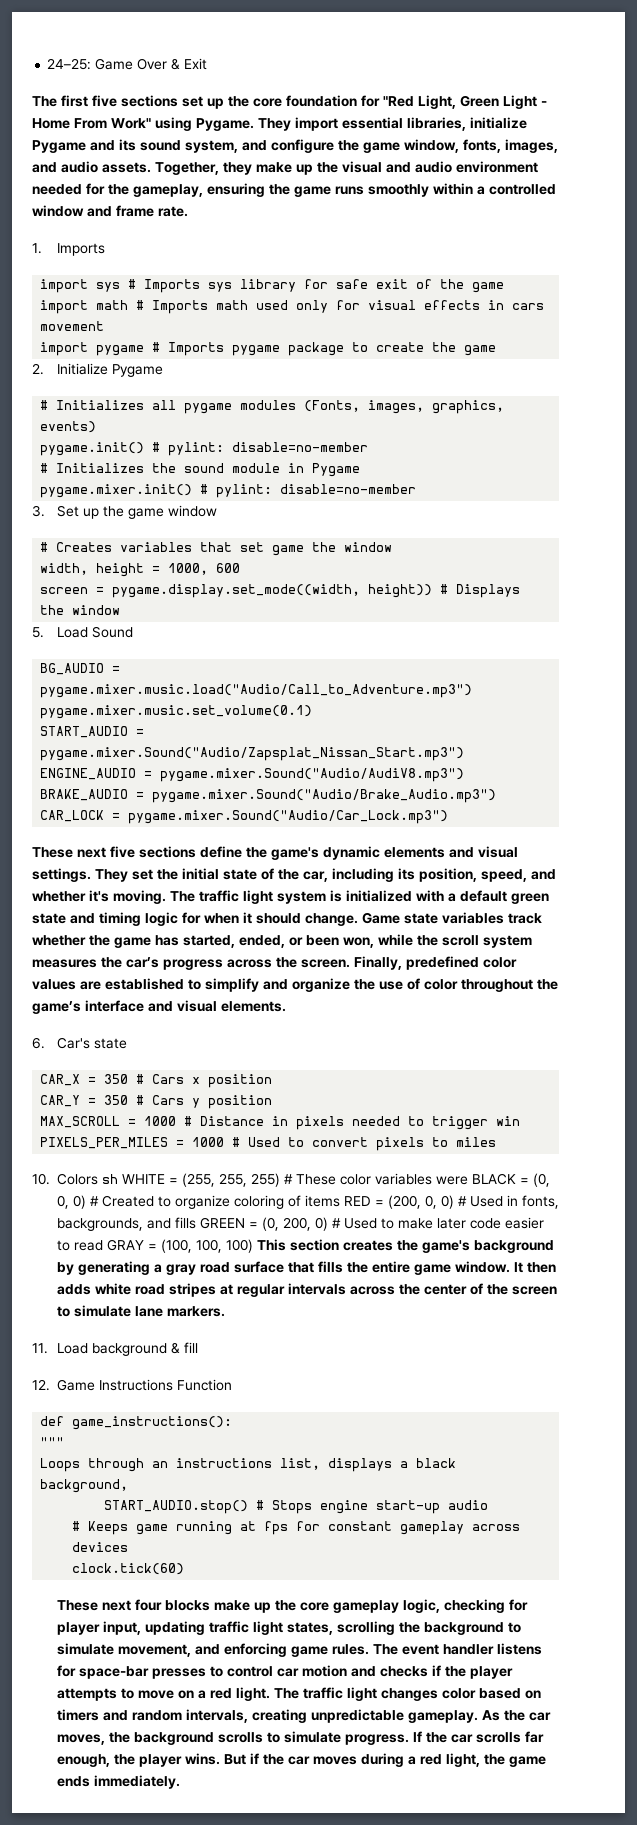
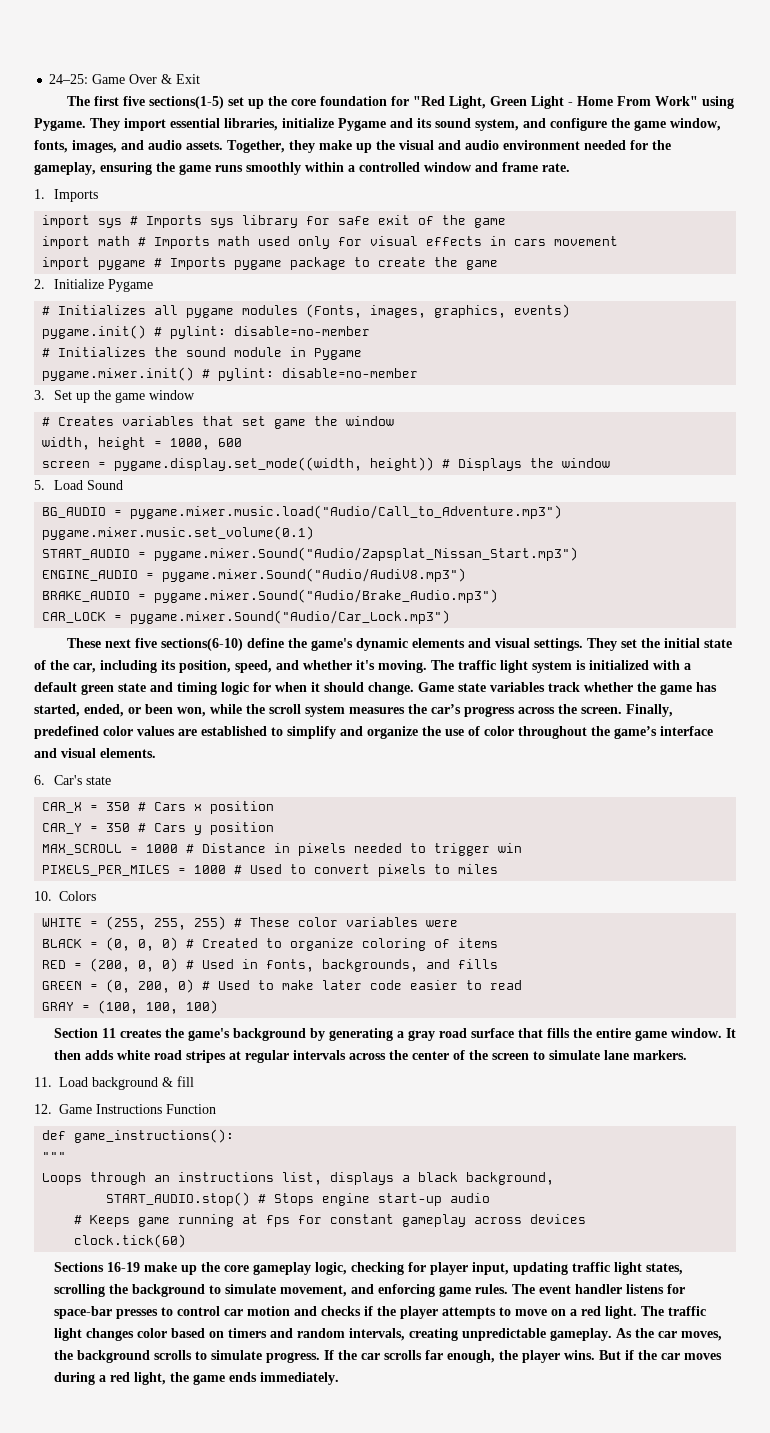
- The first five sections set up the core foundation for "Red Light, Green Light - Home From Work" using Pygame.
+ The first five sections(1-5) set up the core foundation for "Red Light, Green Light - Home From Work" using Pygame.
- These next five sections define the game's dynamic elements and visual settings.
+ These next five sections(6-10) define the game's dynamic elements and visual settings.
- 10. Colors sh WHITE = (255, 255, 255) # These color variables were BLACK = (0, 0, 0) # Created to organize coloring of items RED = (200, 0, 0) # Used in fonts, backgrounds, and fills GREEN = (0, 200, 0) # Used to make later code easier to read GRAY = (100, 100, 100) This section creates the game's background by generating a gray road surface that fills the entire game window.
+ 10. Colors
+ WHITE = (255, 255, 255) # These color variables were
+ BLACK = (0, 0, 0) # Created to organize coloring of items
+ RED = (200, 0, 0) # Used in fonts, backgrounds, and fills
+ GREEN = (0, 200, 0) # Used to make later code easier to read
+ GRAY = (100, 100, 100)
+ Section 11 creates the game's background by generating a gray road surface that fills the entire game window.
- These next four blocks make up the core gameplay logic, checking for player input, updating traffic light states, scrolling the background to simulate movement, and enforcing game rules.
+ Sections 16-19 make up the core gameplay logic, checking for player input, updating traffic light states, scrolling the background to simulate movement, and enforcing game rules.

